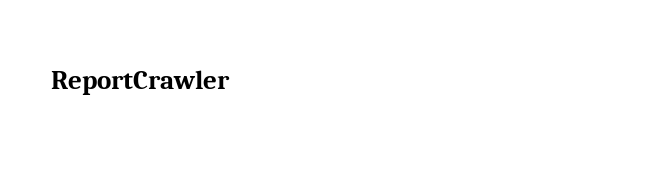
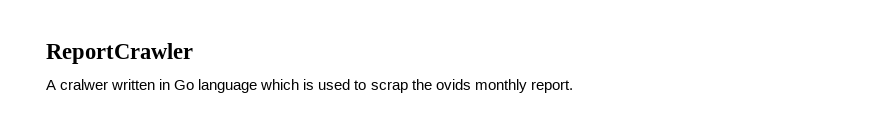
+ A cralwer written in Go language which is used to scrap the ovids monthly report.

